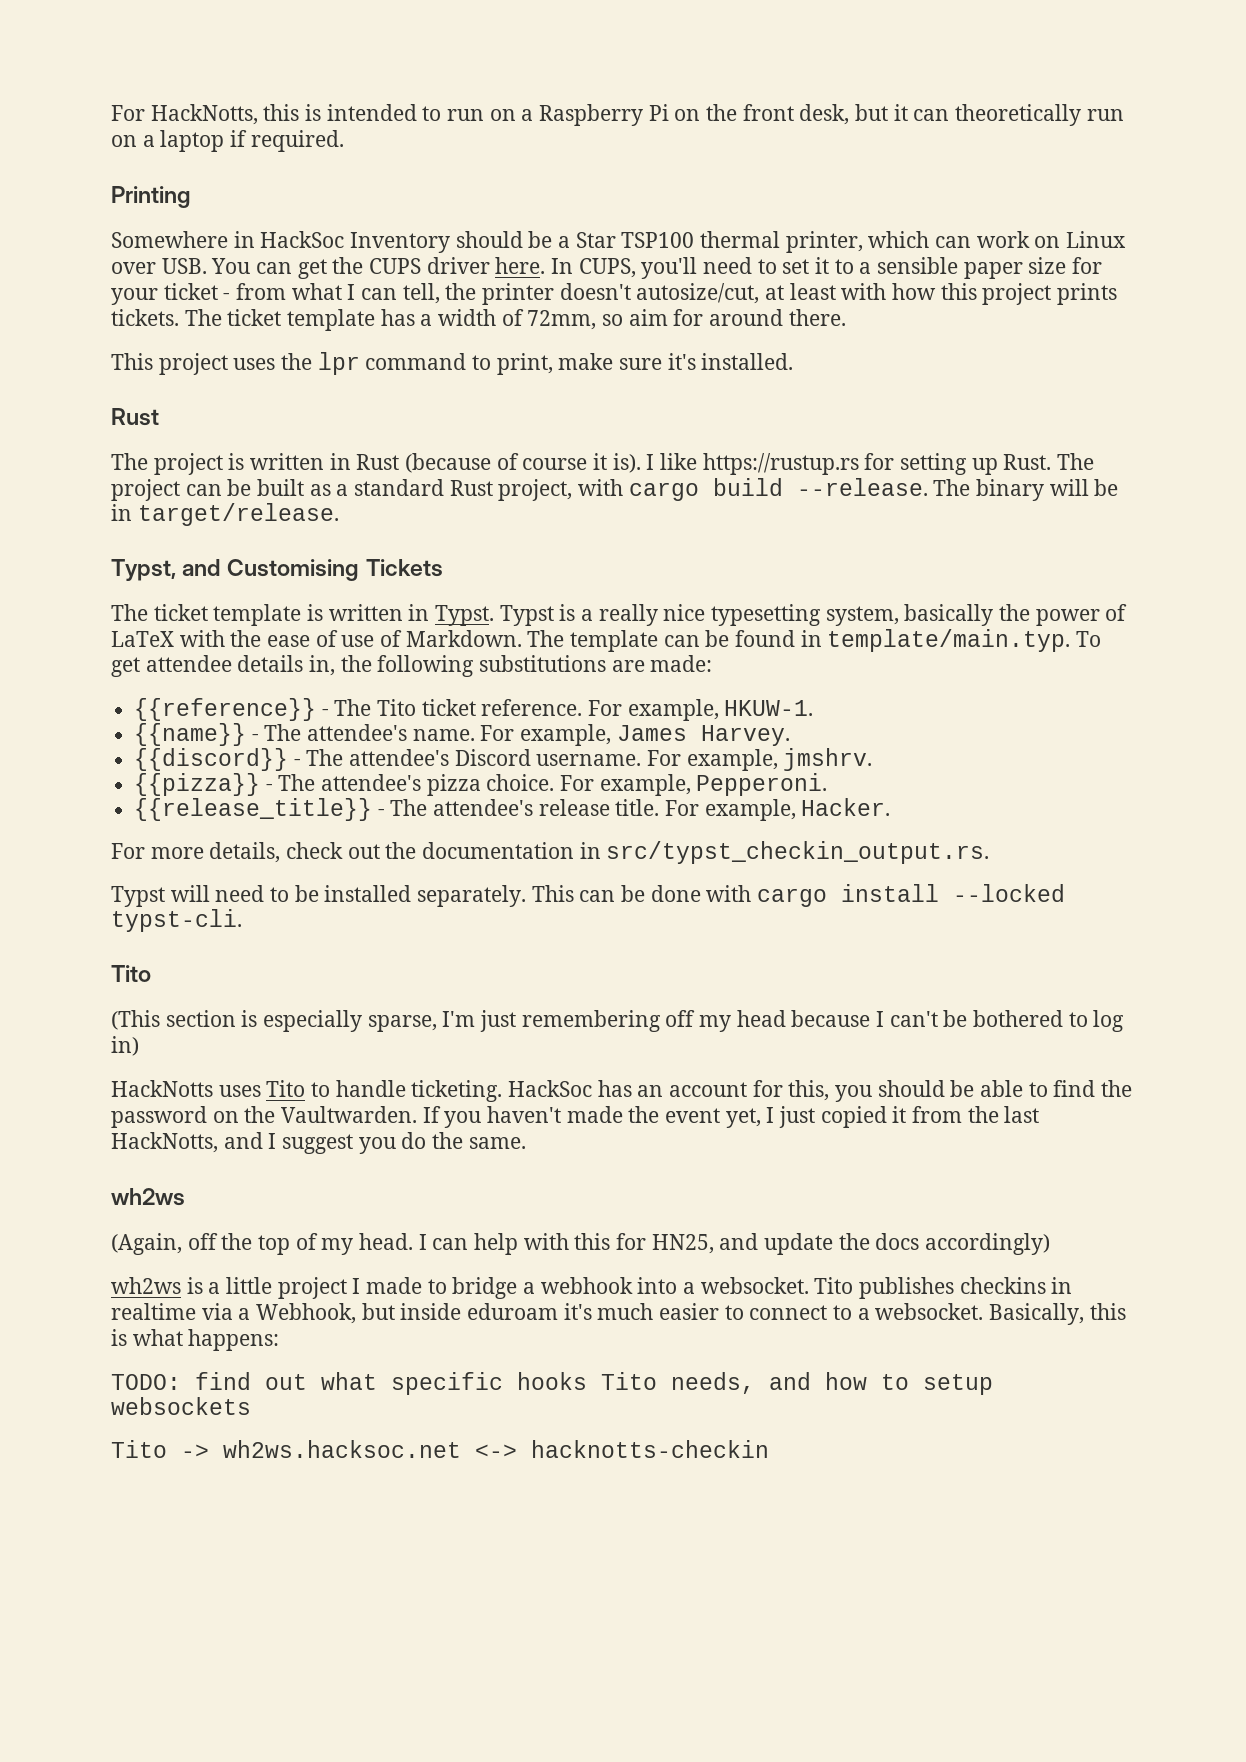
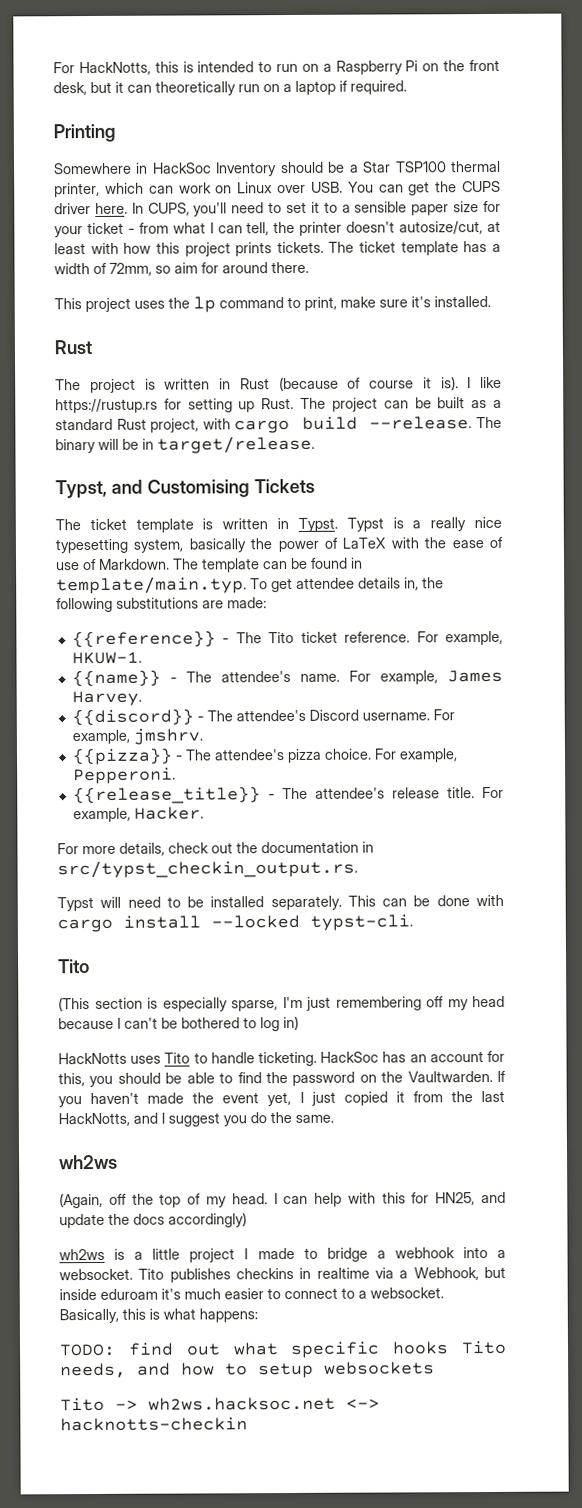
- This project uses the lpr command to print, make sure it's installed.
+ This project uses the lp command to print, make sure it's installed.

